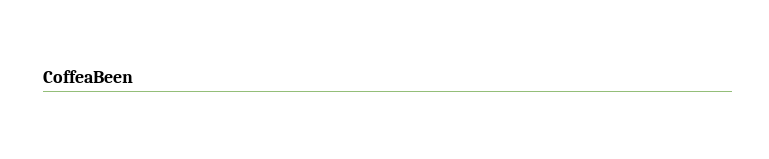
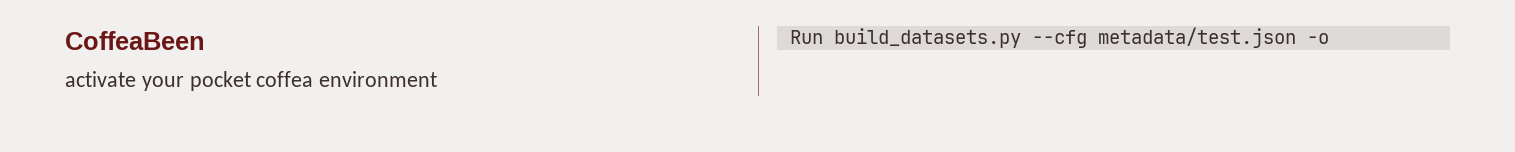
+ activate your pocket coffea environment
+ Run build_datasets.py --cfg metadata/test.json -o

